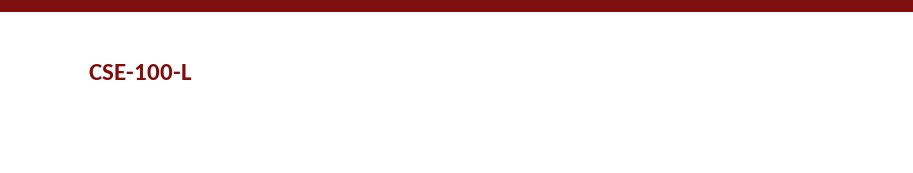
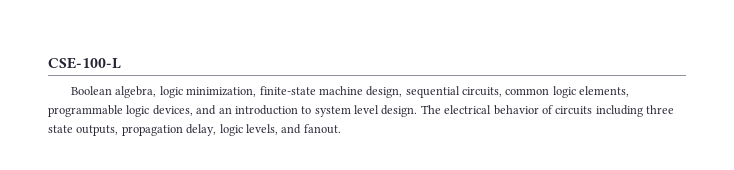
+ Boolean algebra, logic minimization, finite-state machine design, sequential circuits, common logic elements, programmable logic devices, and an introduction to system level design. The electrical behavior of circuits including three state outputs, propagation delay, logic levels, and fanout.

